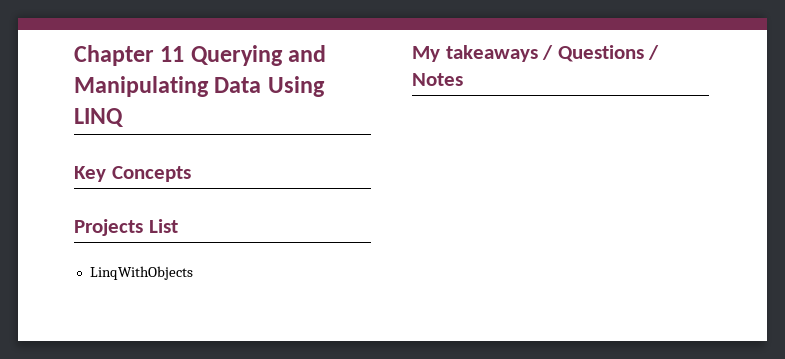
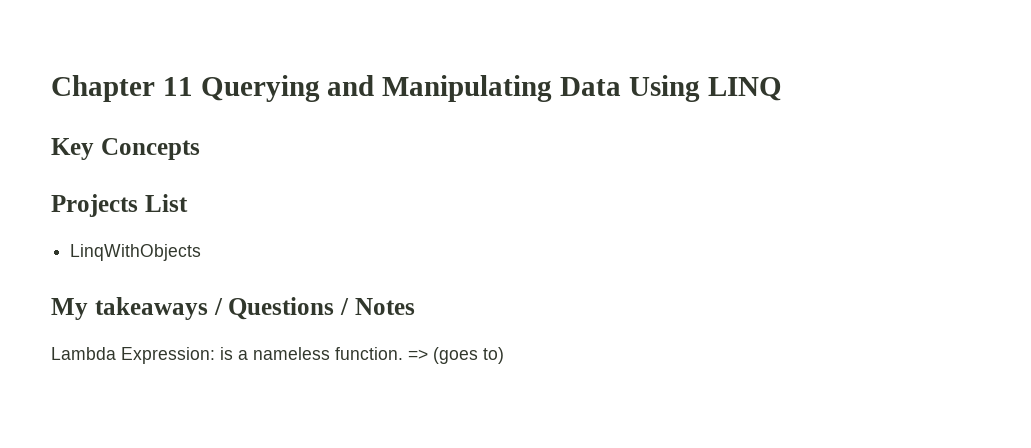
+ Lambda Expression: is a nameless function. => (goes to)

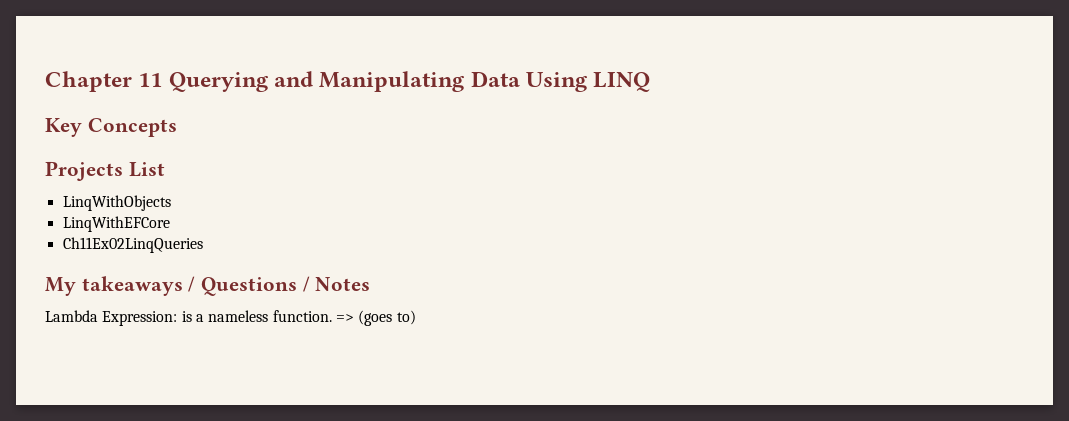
+ LinqWithEFCore
+ Ch11Ex02LinqQueries

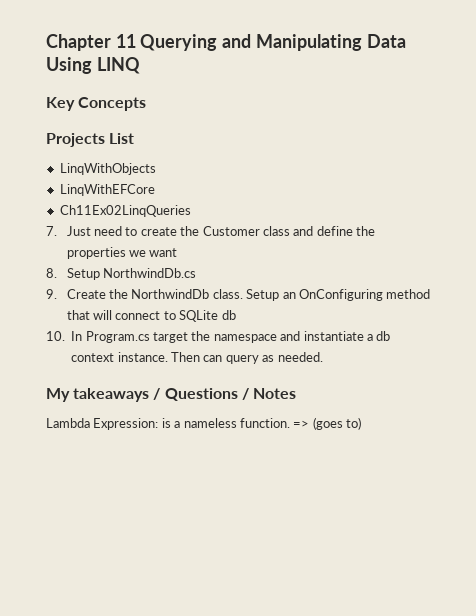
+ 7. Just need to create the Customer class and define the properties we want
+ 8. Setup NorthwindDb.cs
+ 9. Create the NorthwindDb class. Setup an OnConfiguring method that will connect to SQLite db
+ 10. In Program.cs target the namespace and instantiate a db context instance. Then can query as needed.

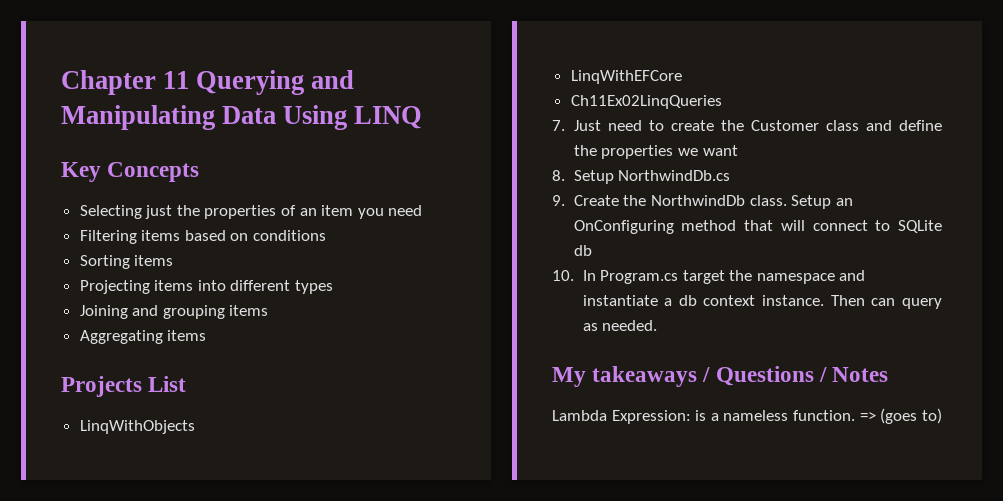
+ Selecting just the properties of an item you need
+ Filtering items based on conditions
+ Sorting items
+ Projecting items into different types
+ Joining and grouping items
+ Aggregating items

